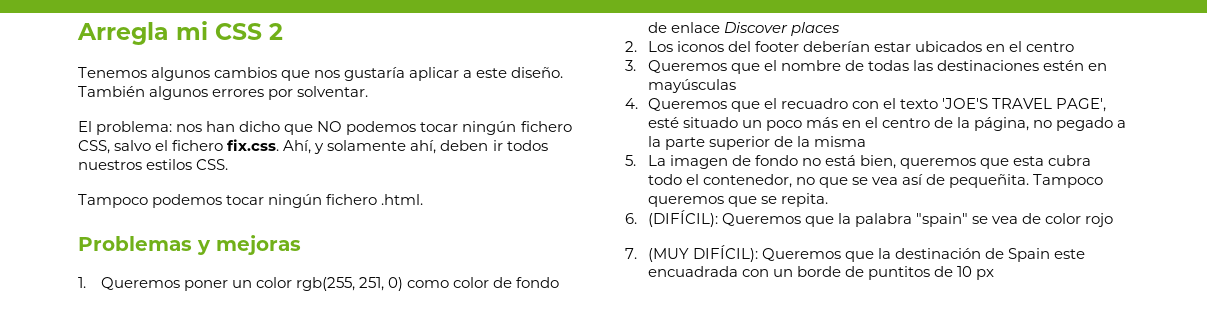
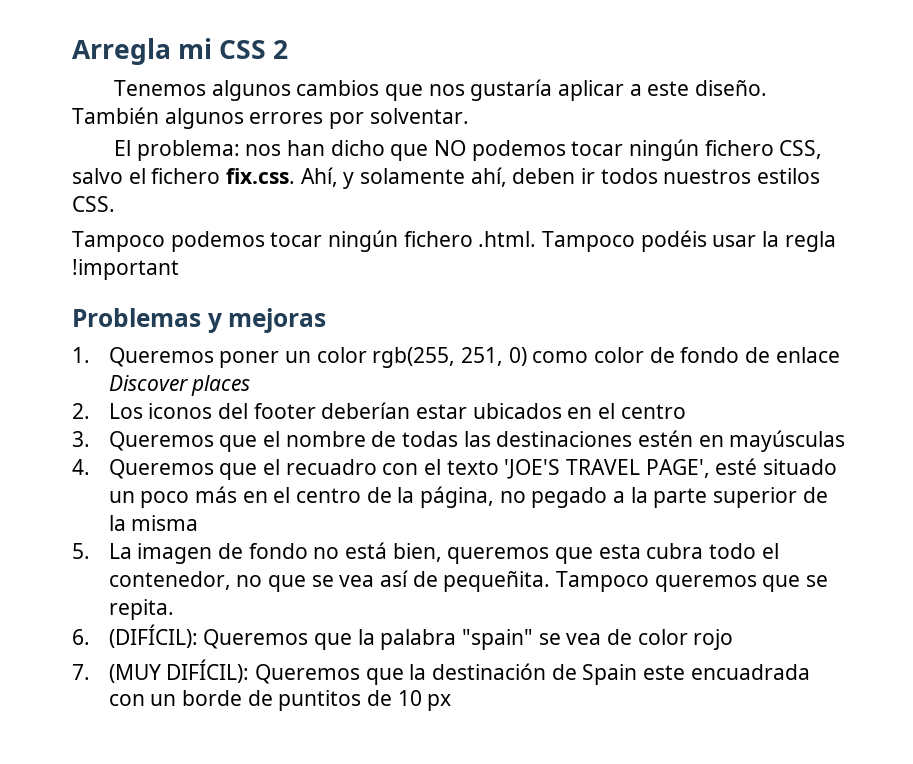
- Tampoco podemos tocar ningún fichero .html.
+ Tampoco podemos tocar ningún fichero .html. Tampoco podéis usar la regla !important

